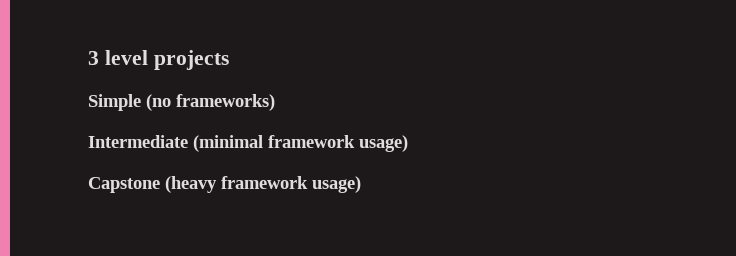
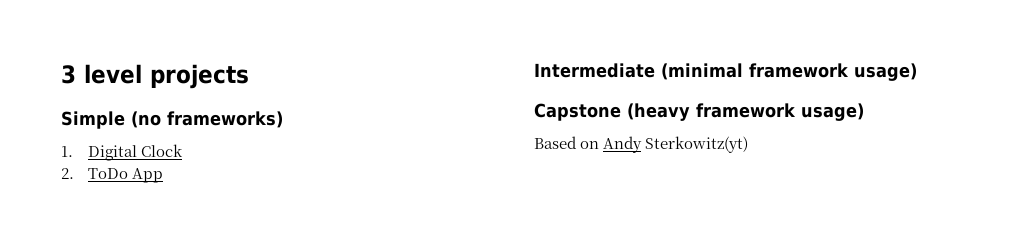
+ 1. Digital Clock
+ 2. ToDo App
+ Based on Andy Sterkowitz(yt)

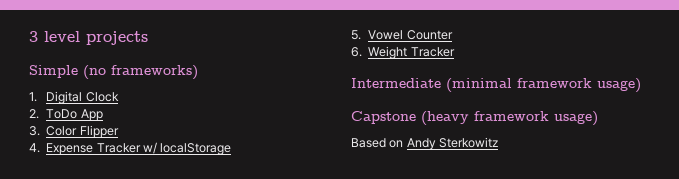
+ 3. Color Flipper
+ 4. Expense Tracker w/ localStorage
+ 5. Vowel Counter
+ 6. Weight Tracker
- Based on Andy Sterkowitz(yt)
+ Based on Andy Sterkowitz

